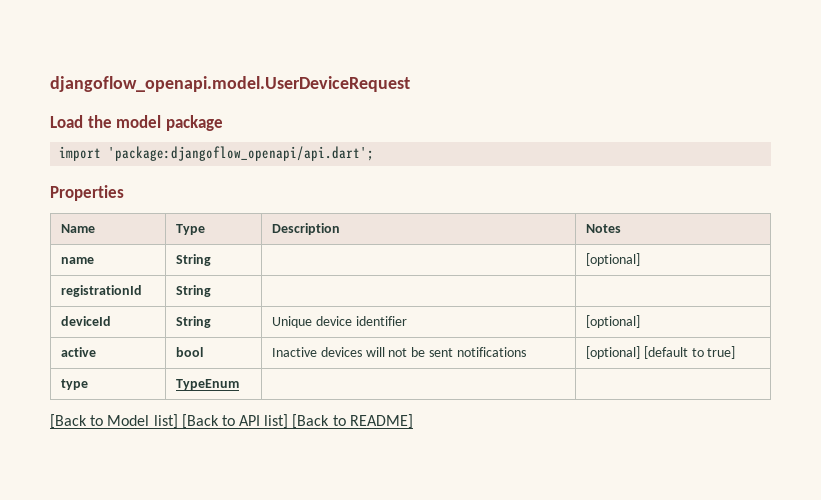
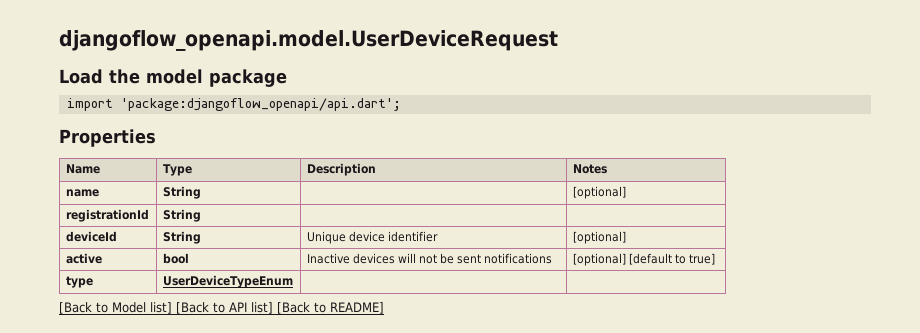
- type | TypeEnum | |
+ type | UserDeviceTypeEnum | |

